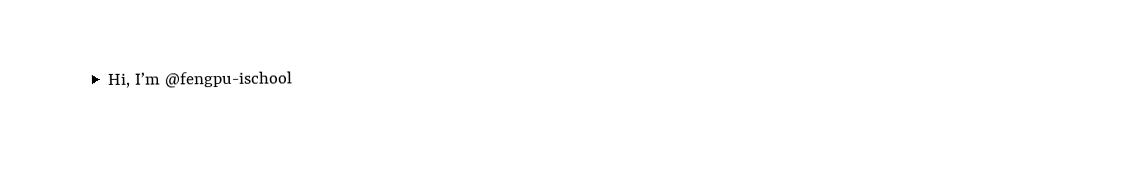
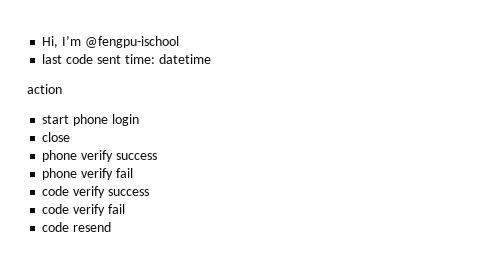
+ last code sent time: datetime
+ action
+ start phone login
+ close
+ phone verify success
+ phone verify fail
+ code verify success
+ code verify fail
+ code resend

